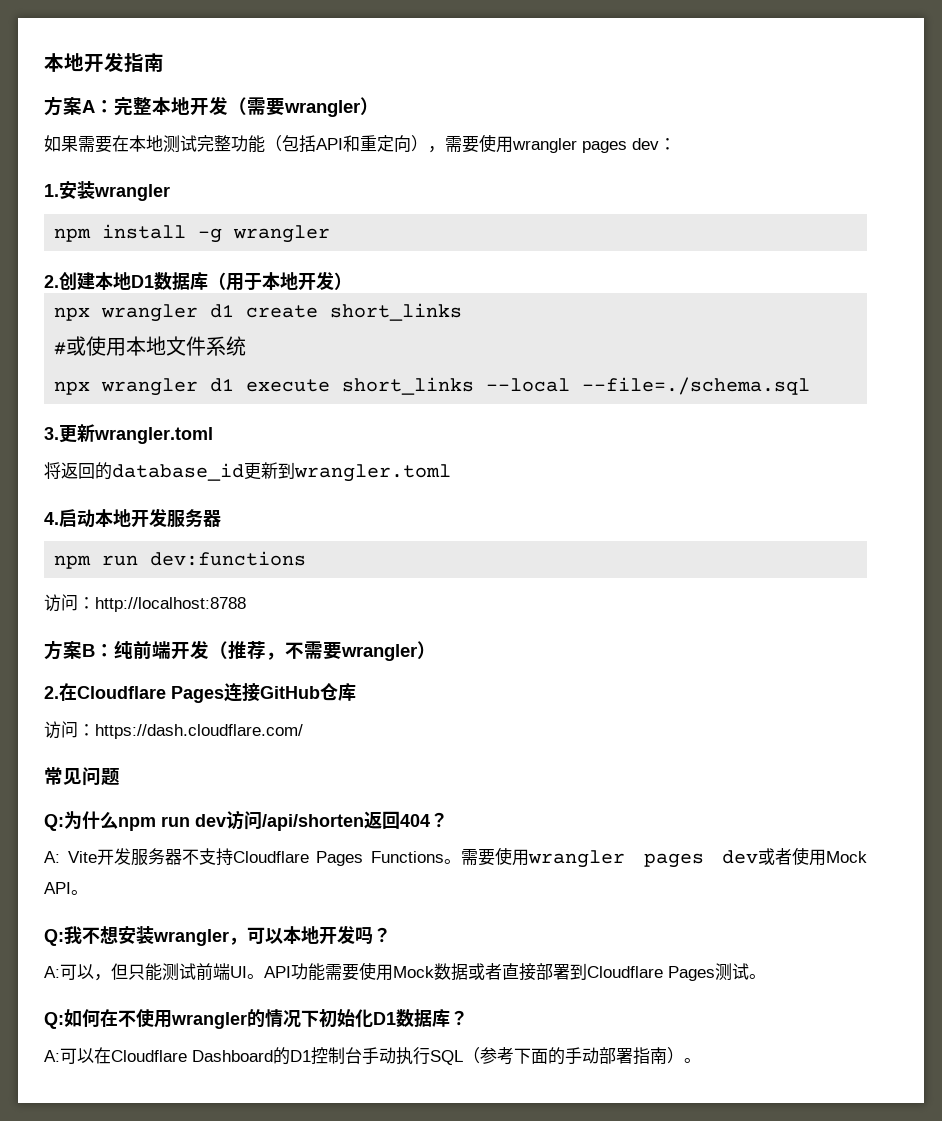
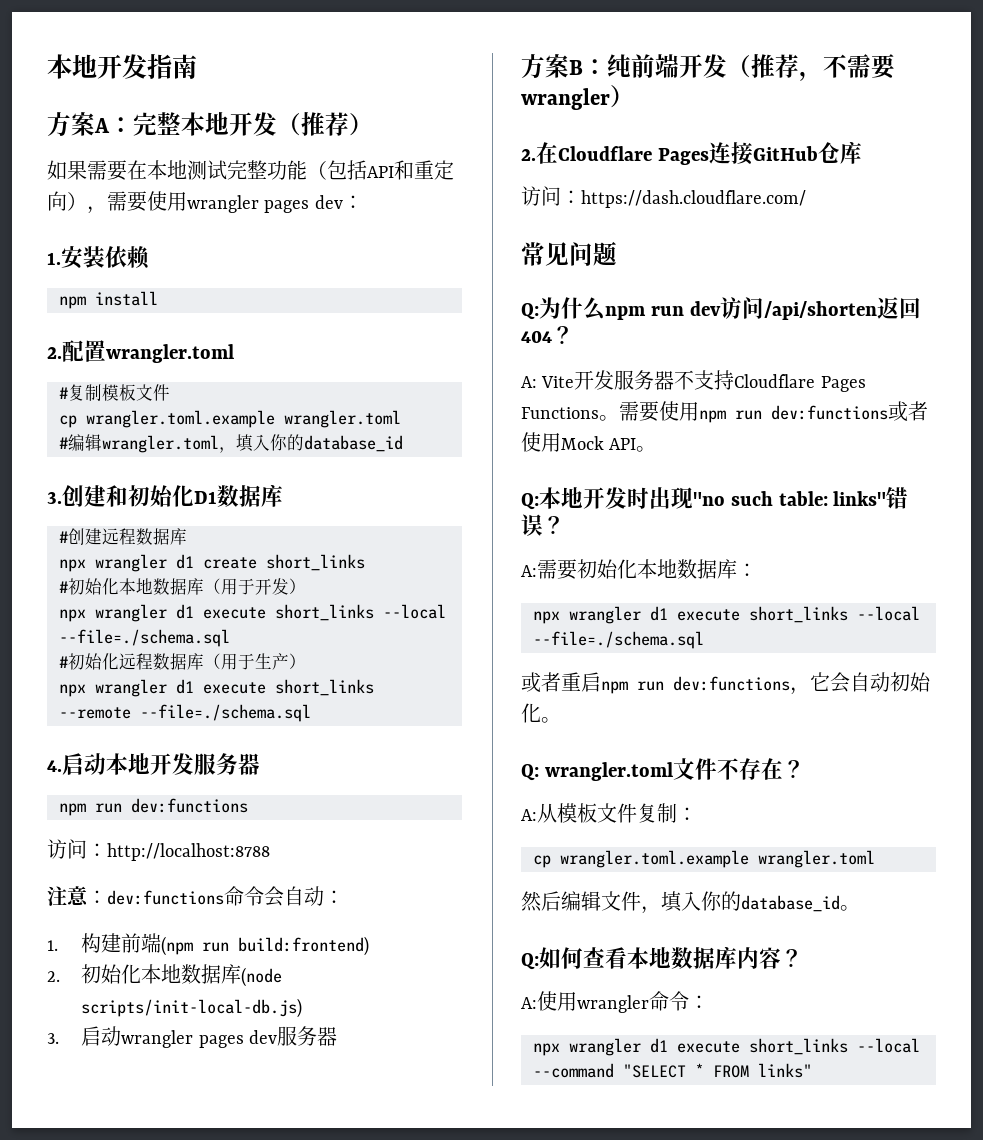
- 方案A：完整本地开发（需要wrangler）
+ 方案A：完整本地开发（推荐）
- 1.安装wrangler
+ 1.安装依赖
- npm install -g wrangler
- 2.创建本地D1数据库（用于本地开发）
+ npm install
+ 2.配置wrangler.toml
+ #复制模板文件
+ cp wrangler.toml.example wrangler.toml
+ #编辑wrangler.toml，填入你的database_id
+ 3.创建和初始化D1数据库
+ #创建远程数据库
- #或使用本地文件系统
+ #初始化本地数据库（用于开发）
  npx wrangler d1 execute short_links --local --file=./schema.sql
- 3.更新wrangler.toml
- 将返回的database_id更新到wrangler.toml
+ #初始化远程数据库（用于生产）
+ npx wrangler d1 execute short_links --remote --file=./schema.sql
+ 注意：dev:functions命令会自动：
+ 1.构建前端(npm run build:frontend)
+ 2.初始化本地数据库(node scripts/init-local-db.js)
+ 3.启动wrangler pages dev服务器
- 需要使用wrangler pages dev或者使用Mock API。
+ 需要使用npm run dev:functions或者使用Mock API。
- Q:我不想安装wrangler，可以本地开发吗？
- A:可以，但只能测试前端UI。API功能需要使用Mock数据或者直接部署到Cloudflare Pages测试。
- Q:如何在不使用wrangler的情况下初始化D1数据库？
- A:可以在Cloudflare Dashboard的D1控制台手动执行SQL（参考下面的手动部署指南）。
+ Q:本地开发时出现"no such table: links"错误？
+ A:需要初始化本地数据库：
+ npx wrangler d1 execute short_links --local --file=./schema.sql
+ 或者重启npm run dev:functions，它会自动初始化。
+ Q: wrangler.toml文件不存在？
+ A:从模板文件复制：
+ cp wrangler.toml.example wrangler.toml
+ 然后编辑文件，填入你的database_id。
+ Q:如何查看本地数据库内容？
+ A:使用wrangler命令：
+ npx wrangler d1 execute short_links --local --command "SELECT * FROM links"

